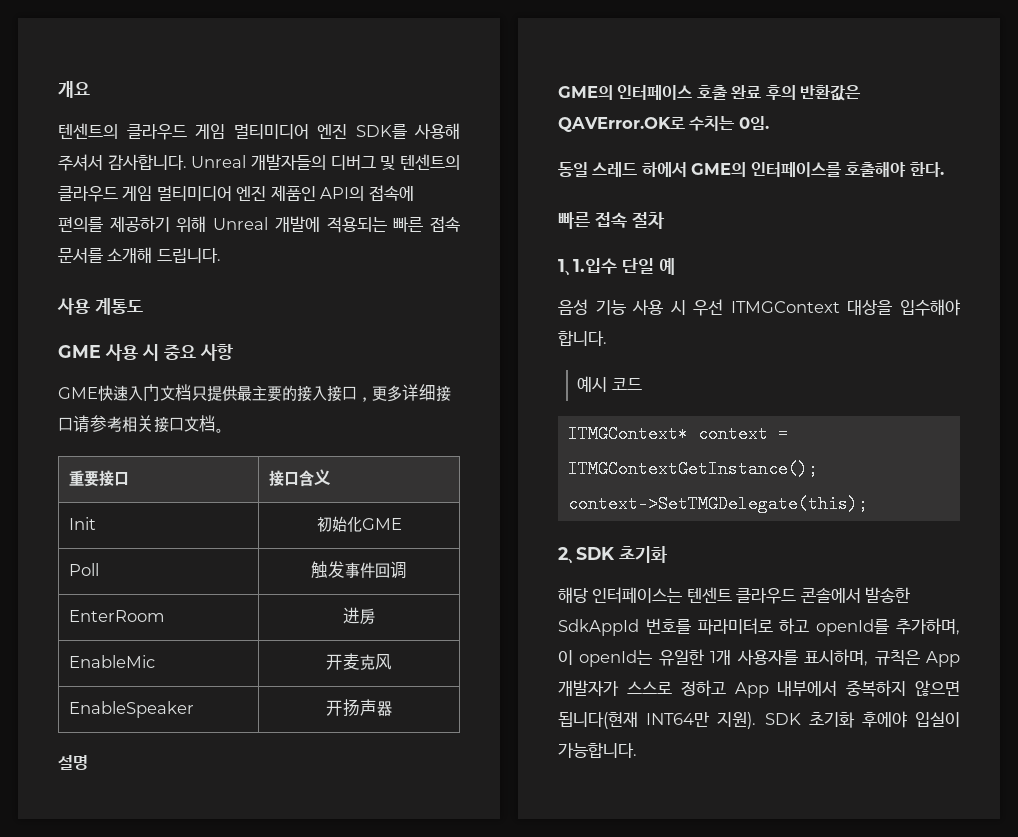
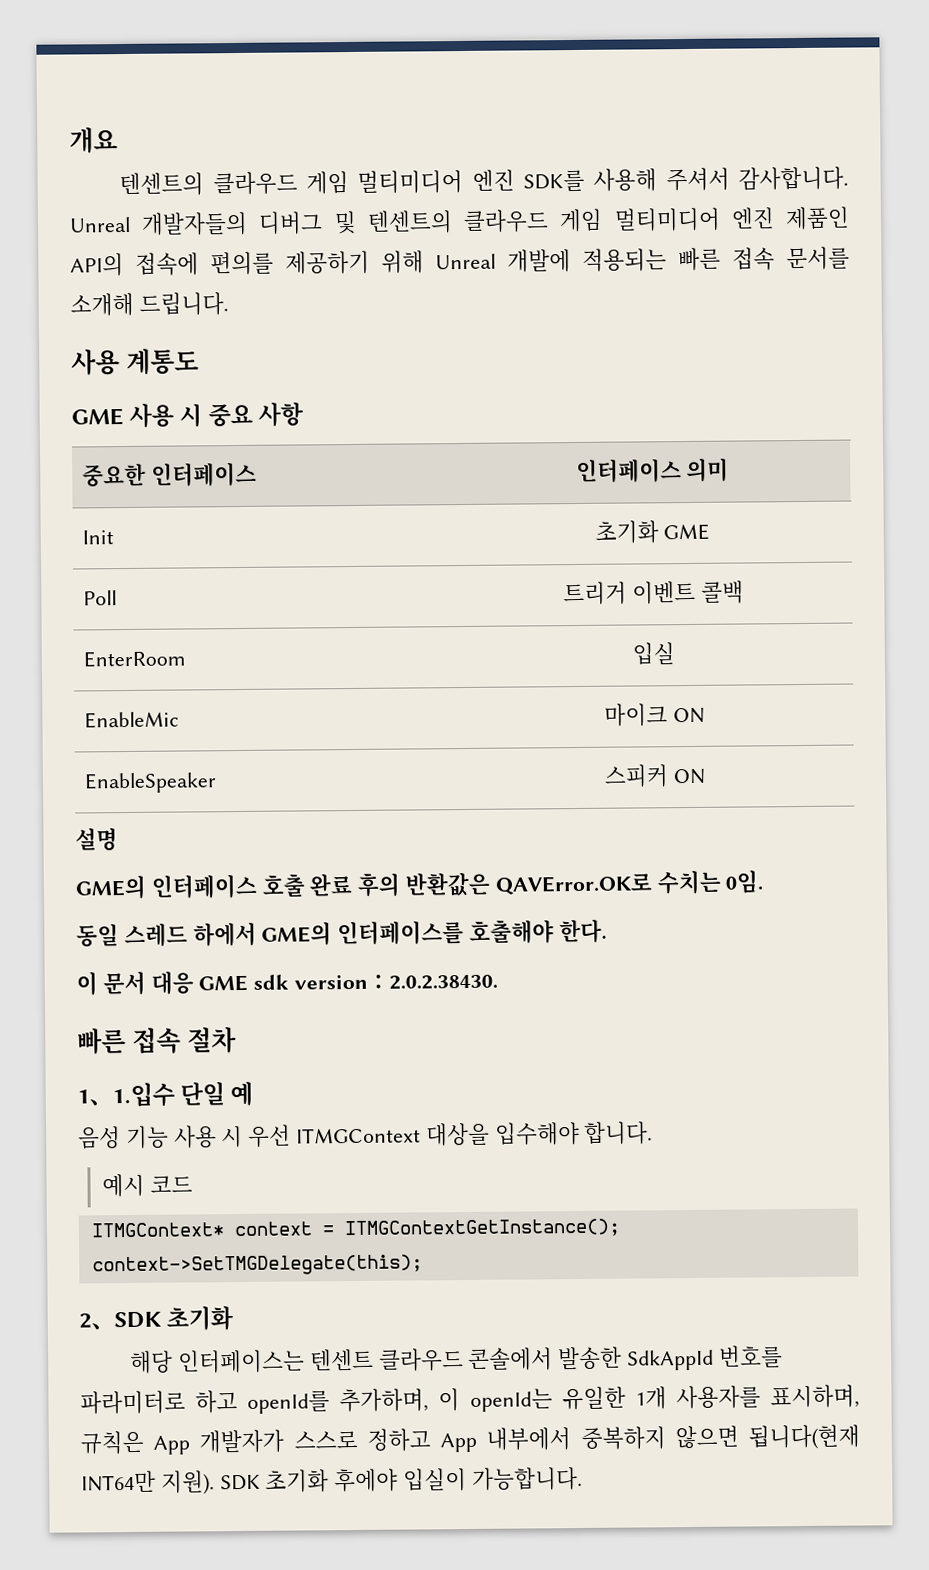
- GME快速入门文档只提供最主要的接入接口，更多详细接口请参考相关接口文档。
- 重要接口 | 接口含义
+ 중요한 인터페이스 | 인터페이스 의미
- Init | 初始化GME
+ Init | 초기화 GME
- Poll | 触发事件回调
+ Poll | 트리거 이벤트 콜백
- EnterRoom | 进房
+ EnterRoom | 입실
- EnableMic | 开麦克风
+ EnableMic | 마이크 ON
- EnableSpeaker | 开扬声器
+ EnableSpeaker | 스피커 ON
+ 이 문서 대응 GME sdk version：2.0.2.38430.

